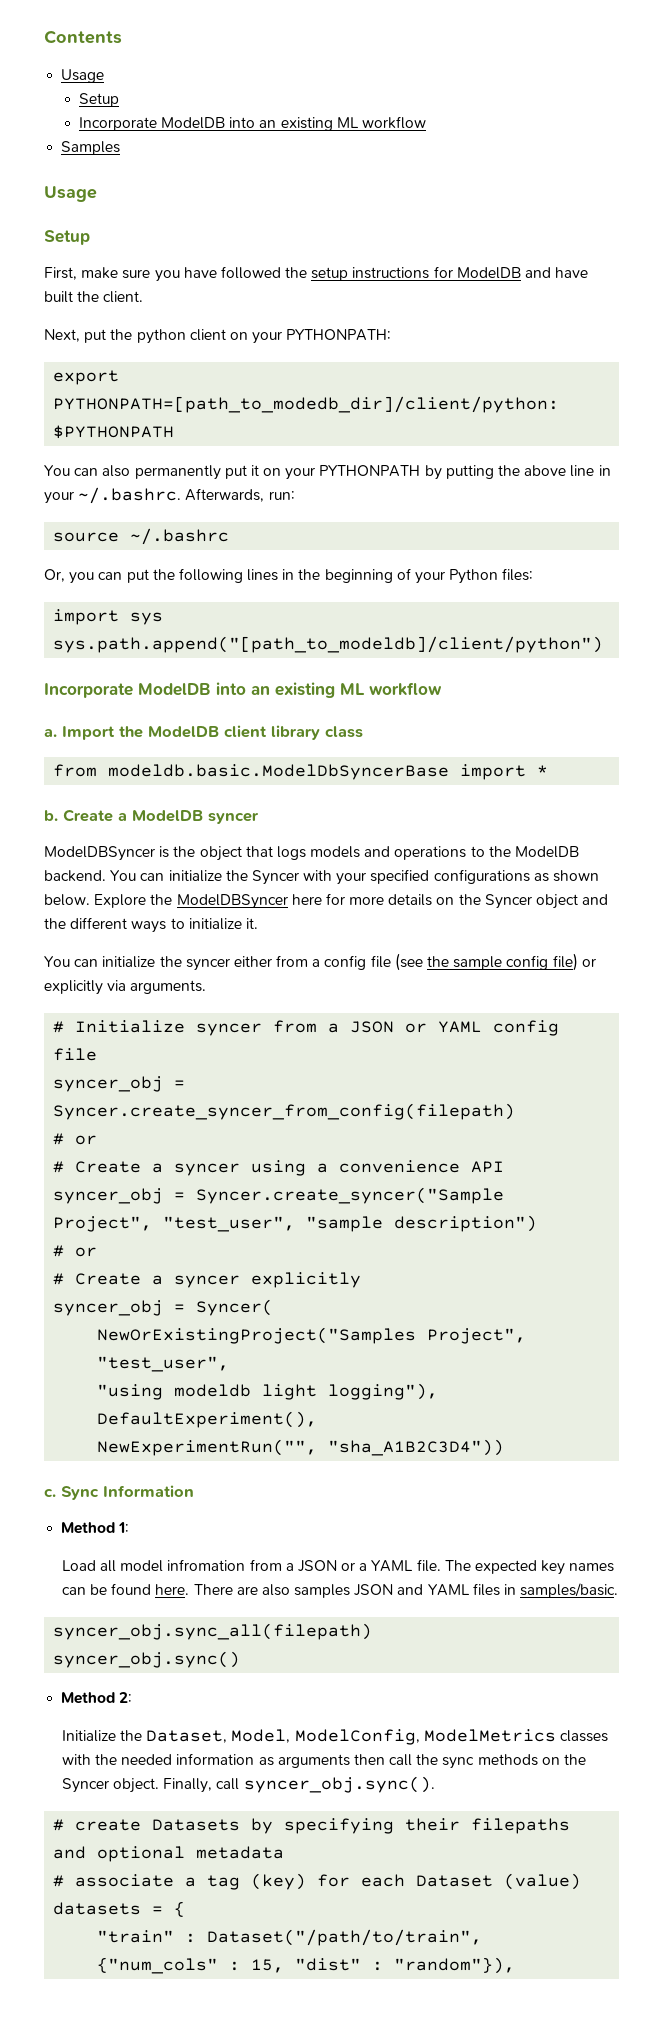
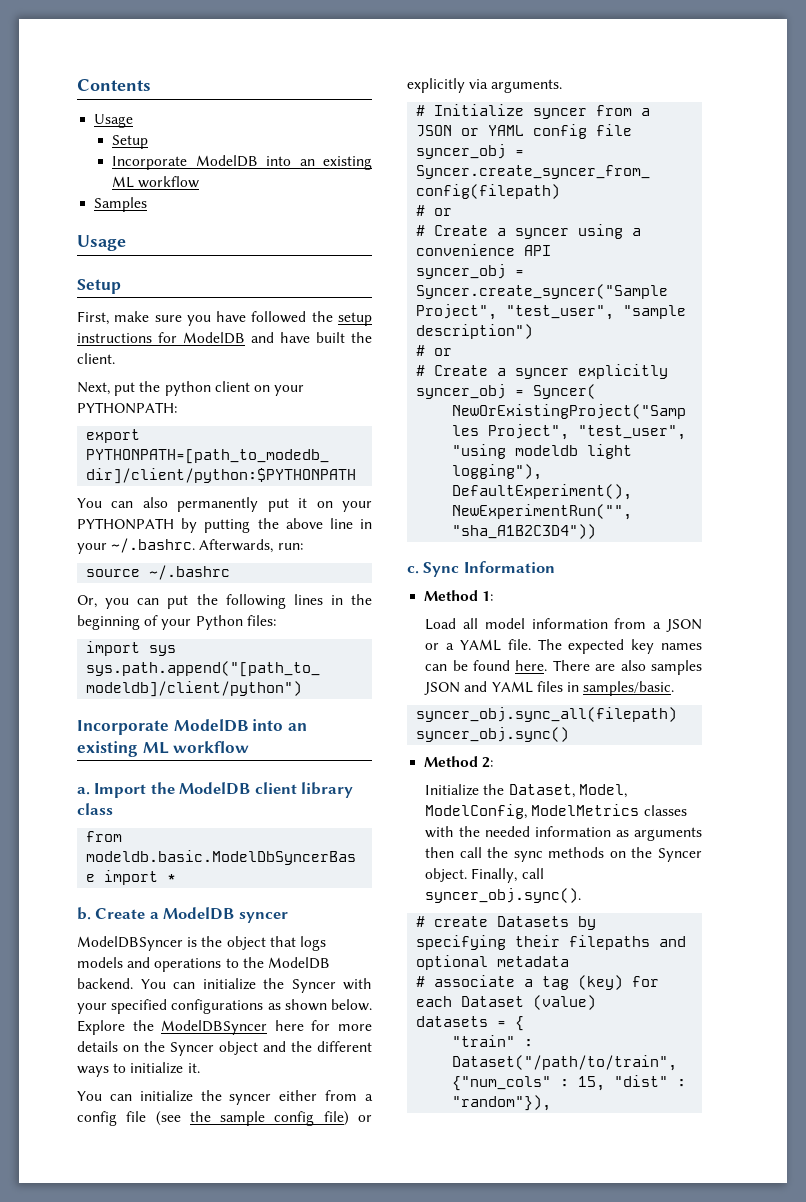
- Load all model infromation from a JSON or a YAML file.
+ Load all model information from a JSON or a YAML file.

